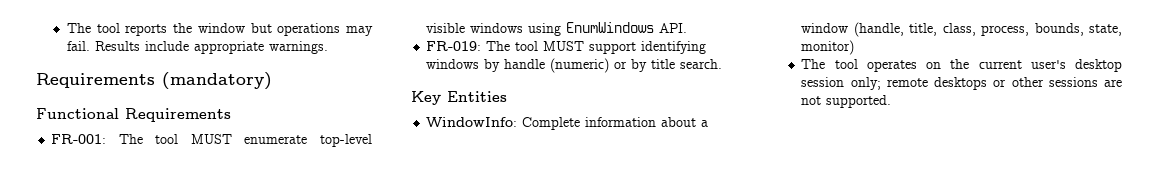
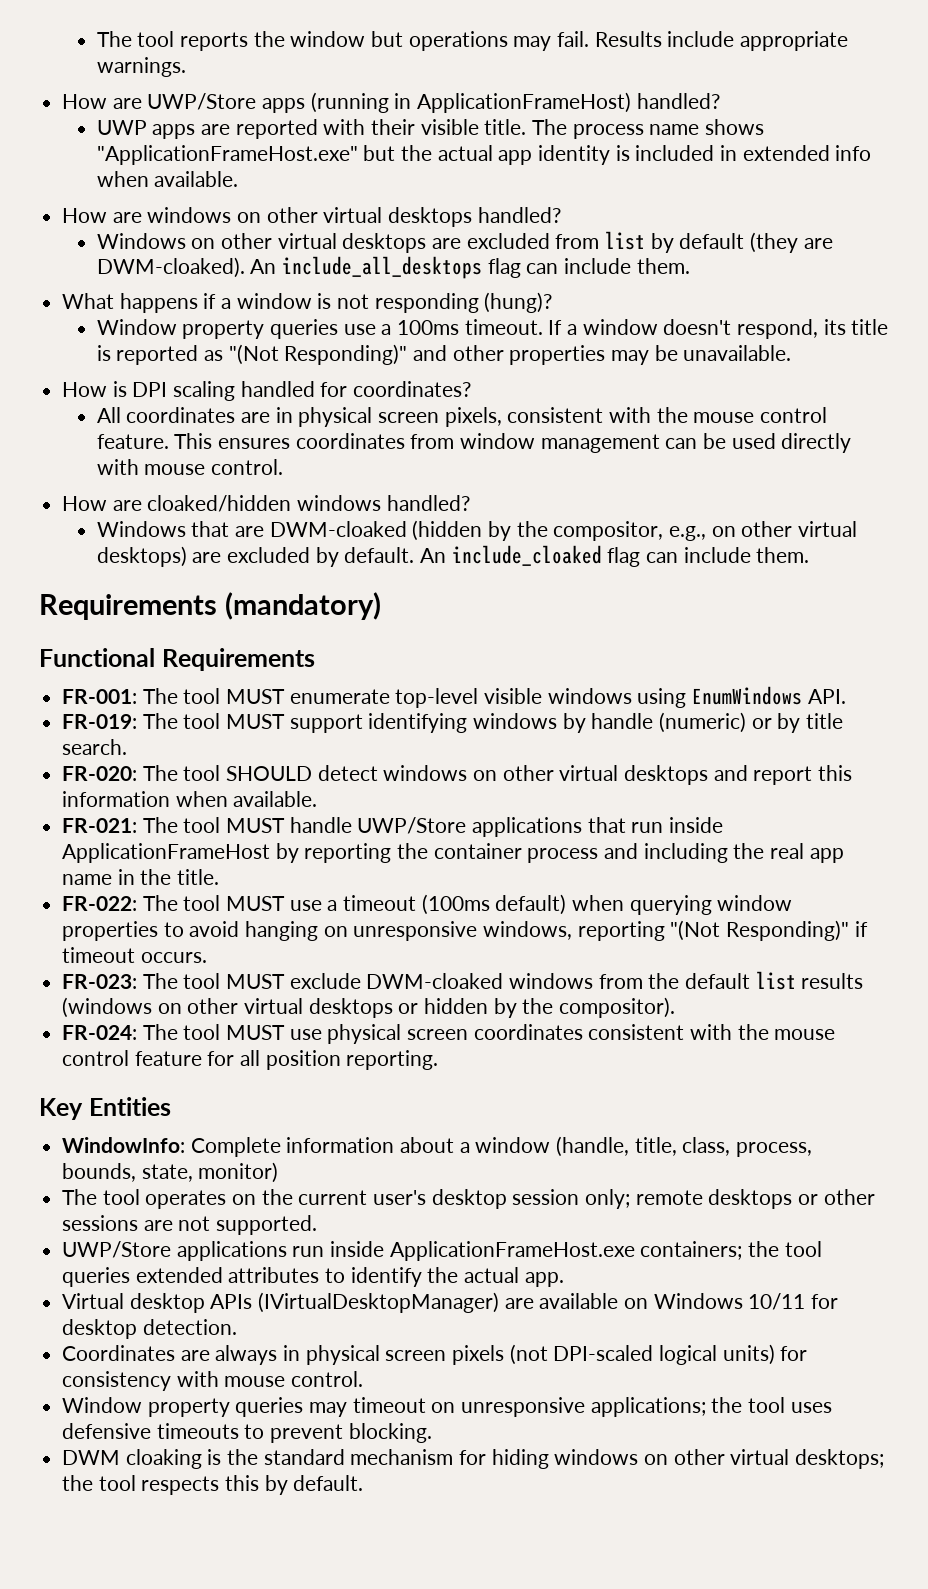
+ How are UWP/Store apps (running in ApplicationFrameHost) handled?
+ UWP apps are reported with their visible title. The process name shows "ApplicationFrameHost.exe" but the actual app identity is included in extended info when available.
+ How are windows on other virtual desktops handled?
+ Windows on other virtual desktops are excluded from list by default (they are DWM-cloaked). An include_all_desktops flag can include them.
+ What happens if a window is not responding (hung)?
+ Window property queries use a 100ms timeout. If a window doesn't respond, its title is reported as "(Not Responding)" and other properties may be unavailable.
+ How is DPI scaling handled for coordinates?
+ All coordinates are in physical screen pixels, consistent with the mouse control feature. This ensures coordinates from window management can be used directly with mouse control.
+ How are cloaked/hidden windows handled?
+ Windows that are DWM-cloaked (hidden by the compositor, e.g., on other virtual desktops) are excluded by default. An include_cloaked flag can include them.
+ FR-020: The tool SHOULD detect windows on other virtual desktops and report this information when available.
+ FR-021: The tool MUST handle UWP/Store applications that run inside ApplicationFrameHost by reporting the container process and including the real app name in the title.
+ FR-022: The tool MUST use a timeout (100ms default) when querying window properties to avoid hanging on unresponsive windows, reporting "(Not Responding)" if timeout occurs.
+ FR-023: The tool MUST exclude DWM-cloaked windows from the default list results (windows on other virtual desktops or hidden by the compositor).
+ FR-024: The tool MUST use physical screen coordinates consistent with the mouse control feature for all position reporting.
+ UWP/Store applications run inside ApplicationFrameHost.exe containers; the tool queries extended attributes to identify the actual app.
+ Virtual desktop APIs (IVirtualDesktopManager) are available on Windows 10/11 for desktop detection.
+ Coordinates are always in physical screen pixels (not DPI-scaled logical units) for consistency with mouse control.
+ Window property queries may timeout on unresponsive applications; the tool uses defensive timeouts to prevent blocking.
+ DWM cloaking is the standard mechanism for hiding windows on other virtual desktops; the tool respects this by default.

